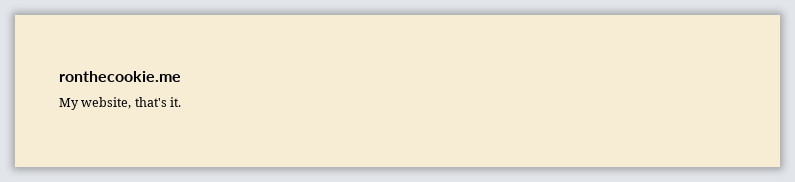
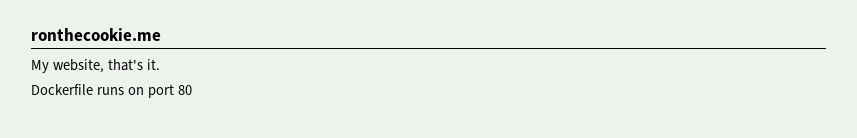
+ Dockerfile runs on port 80

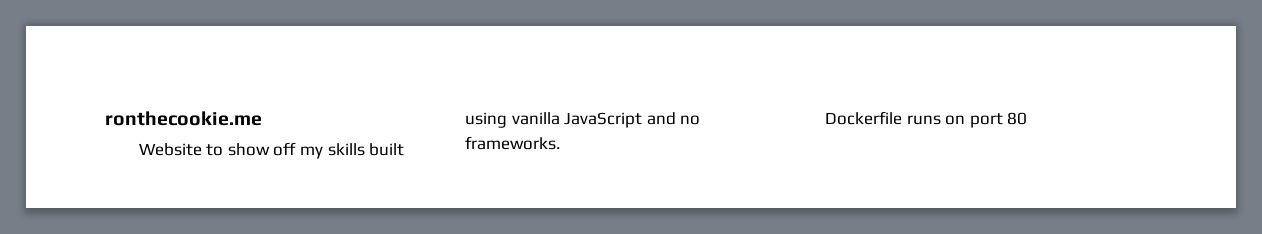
- My website, that's it.
+ Website to show off my skills built using vanilla JavaScript and no frameworks.

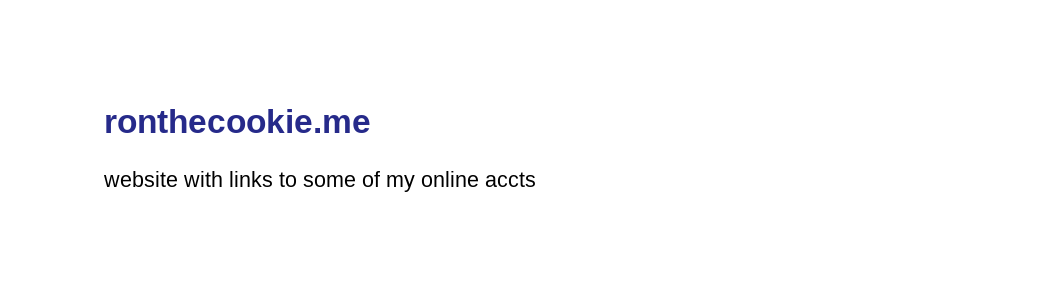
- Website to show off my skills built using vanilla JavaScript and no frameworks.
- Dockerfile runs on port 80
+ website with links to some of my online accts

